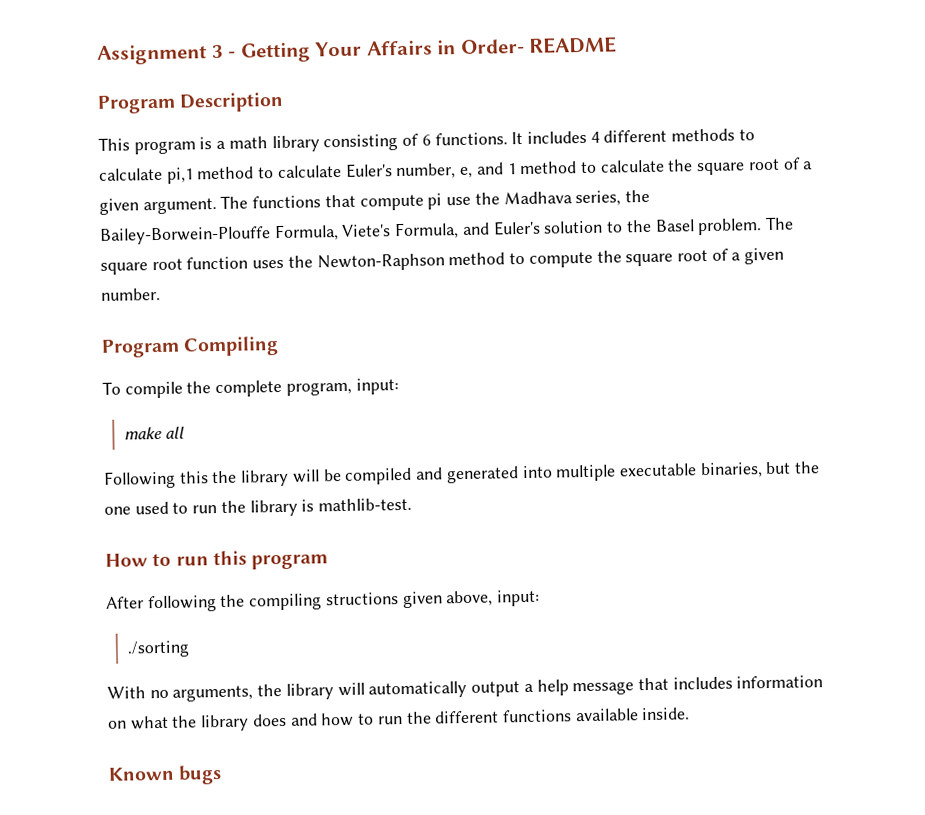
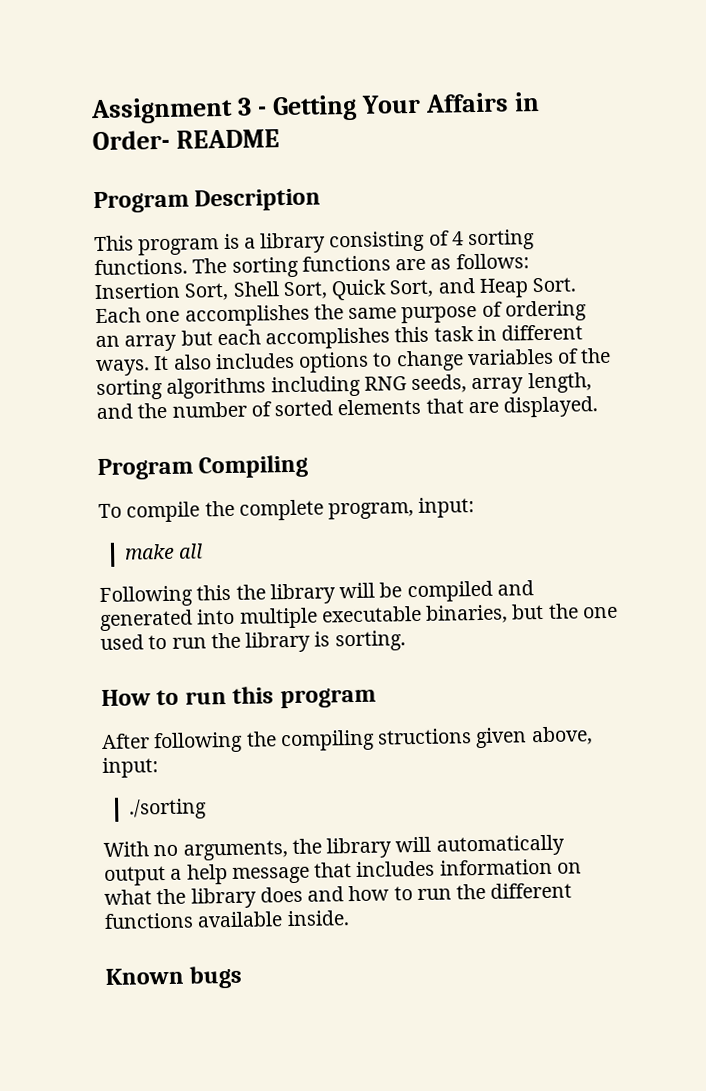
- This program is a math library consisting of 6 functions. It includes 4 different methods to calculate pi,1 method to calculate Euler's number, e, and 1 method to calculate the square root of a given argument. The functions that compute pi use the Madhava series, the Bailey-Borwein-Plouffe Formula, Viete's Formula, and Euler's solution to the Basel problem. The square root function uses the Newton-Raphson method to compute the square root of a given number.
+ This program is a library consisting of 4 sorting functions. The sorting functions are as follows: Insertion Sort, Shell Sort, Quick Sort, and Heap Sort. Each one accomplishes the same purpose of ordering an array but each accomplishes this task in different ways. It also includes options to change variables of the sorting algorithms including RNG seeds, array length, and the number of sorted elements that are displayed.
- Following this the library will be compiled and generated into multiple executable binaries, but the one used to run the library is mathlib-test.
+ Following this the library will be compiled and generated into multiple executable binaries, but the one used to run the library is sorting.

